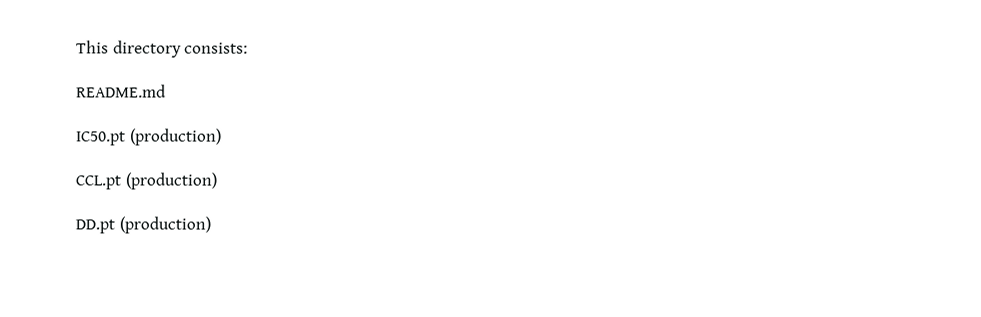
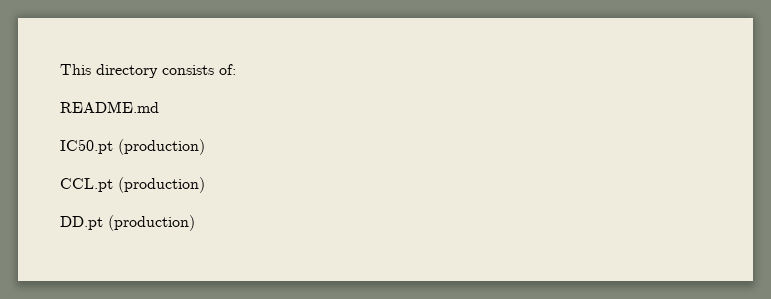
- This directory consists:
+ This directory consists of:

